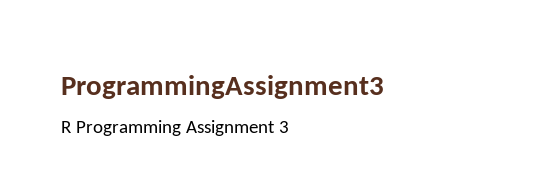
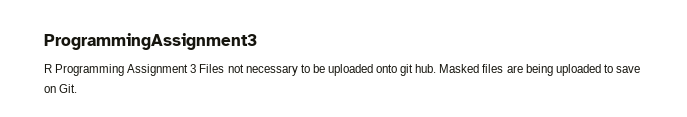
- R Programming Assignment 3
+ R Programming Assignment 3 Files not necessary to be uploaded onto git hub. Masked files are being uploaded to save on Git.

